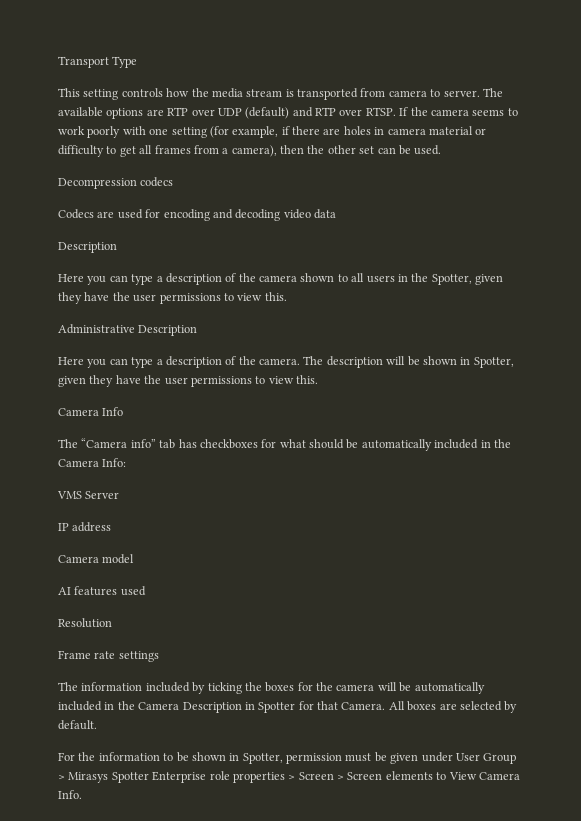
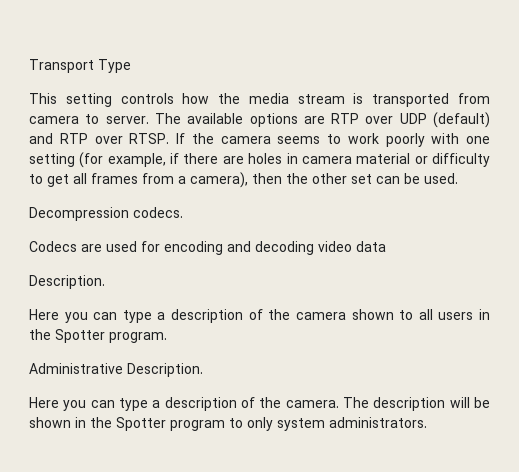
- Decompression codecs
+ Decompression codecs.
  Codecs are used for encoding and decoding video data
- Description
+ Description.
- Here you can type a description of the camera shown to all users in the Spotter, given they have the user permissions to view this.
+ Here you can type a description of the camera shown to all users in the Spotter program.
- Administrative Description
+ Administrative Description.
- The description will be shown in Spotter, given they have the user permissions to view this.
- Camera Info
- The “Camera info” tab has checkboxes for what should be automatically included in the Camera Info:
- VMS Server
- IP address
- Camera model
- AI features used
- Resolution
- Frame rate settings
- The information included by ticking the boxes for the camera will be automatically included in the Camera Description in Spotter for that Camera. All boxes are selected by default.
- For the information to be shown in Spotter, permission must be given under User Group > Mirasys Spotter Enterprise role properties > Screen > Screen elements to View Camera Info.
+ The description will be shown in the Spotter program to only system administrators.

